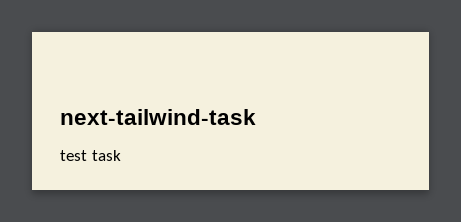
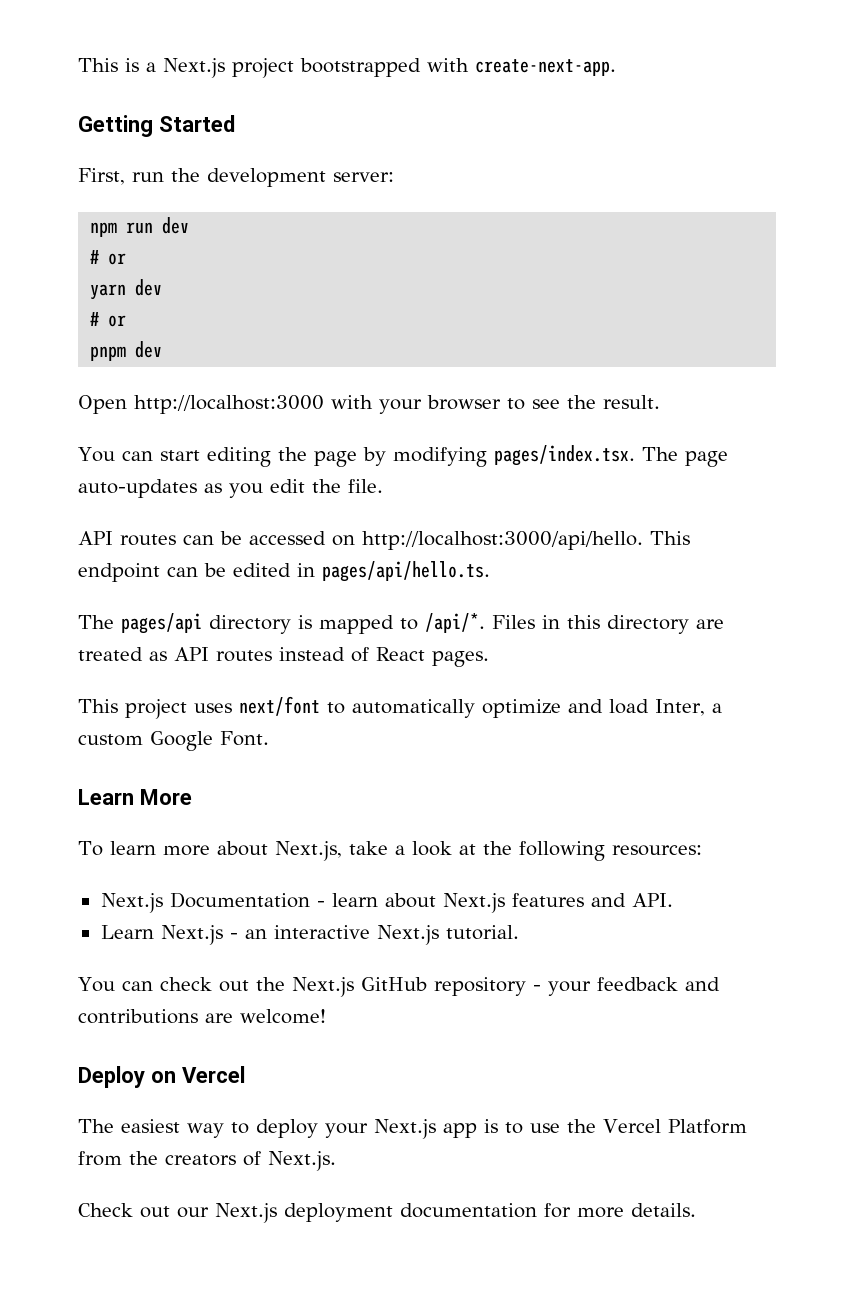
- next-tailwind-task
- test task
+ This is a Next.js project bootstrapped with create-next-app.
+ Getting Started
+ First, run the development server:
+ npm run dev
+ # or
+ yarn dev
+ # or
+ pnpm dev
+ Open http://localhost:3000 with your browser to see the result.
+ You can start editing the page by modifying pages/index.tsx. The page auto-updates as you edit the file.
+ API routes can be accessed on http://localhost:3000/api/hello. This endpoint can be edited in pages/api/hello.ts.
+ The pages/api directory is mapped to /api/*. Files in this directory are treated as API routes instead of React pages.
+ This project uses next/font to automatically optimize and load Inter, a custom Google Font.
+ Learn More
+ To learn more about Next.js, take a look at the following resources:
+ Next.js Documentation - learn about Next.js features and API.
+ Learn Next.js - an interactive Next.js tutorial.
+ You can check out the Next.js GitHub repository - your feedback and contributions are welcome!
+ Deploy on Vercel
+ The easiest way to deploy your Next.js app is to use the Vercel Platform from the creators of Next.js.
+ Check out our Next.js deployment documentation for more details.

